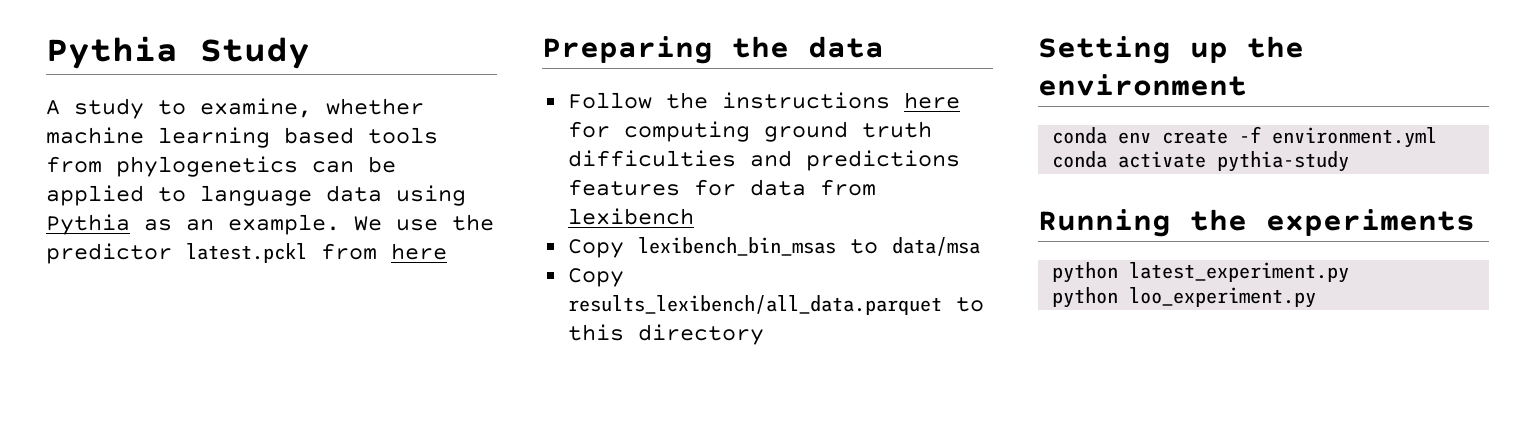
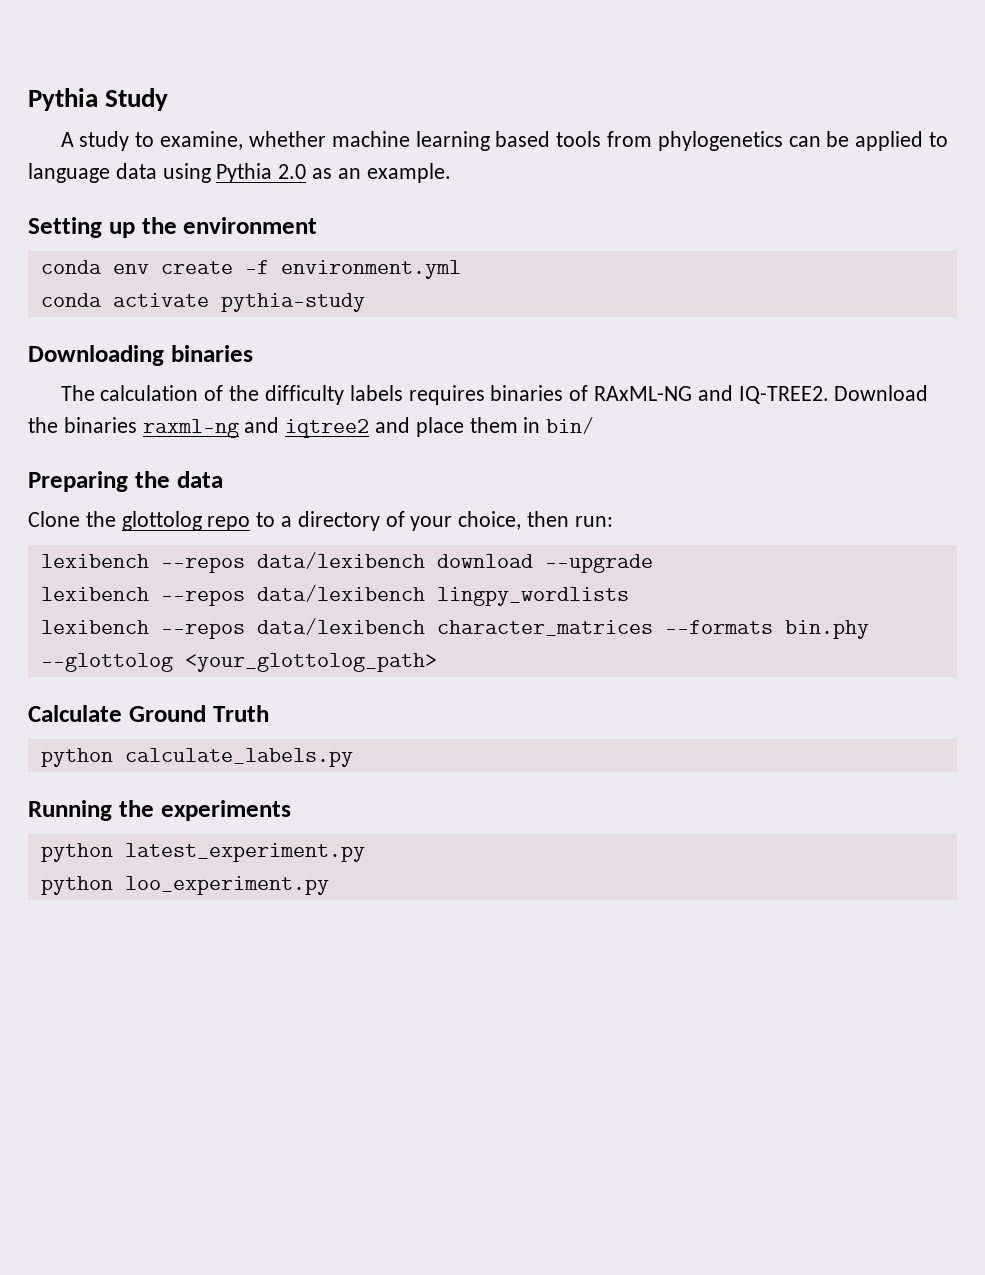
- A study to examine, whether machine learning based tools from phylogenetics can be applied to language data using Pythia as an example. We use the predictor latest.pckl from here
- Preparing the data
- Follow the instructions here for computing ground truth difficulties and predictions features for data from lexibench
- Copy lexibench_bin_msas to data/msa
- Copy results_lexibench/all_data.parquet to this directory
+ A study to examine, whether machine learning based tools from phylogenetics can be applied to language data using Pythia 2.0 as an example.
+ Downloading binaries
+ The calculation of the difficulty labels requires binaries of RAxML-NG and IQ-TREE2. Download the binaries raxml-ng and iqtree2 and place them in bin/
+ Preparing the data
+ Clone the glottolog repo to a directory of your choice, then run:
+ lexibench --repos data/lexibench download --upgrade
+ lexibench --repos data/lexibench lingpy_wordlists
+ lexibench --repos data/lexibench character_matrices --formats bin.phy --glottolog <your_glottolog_path>
+ Calculate Ground Truth
+ python calculate_labels.py

